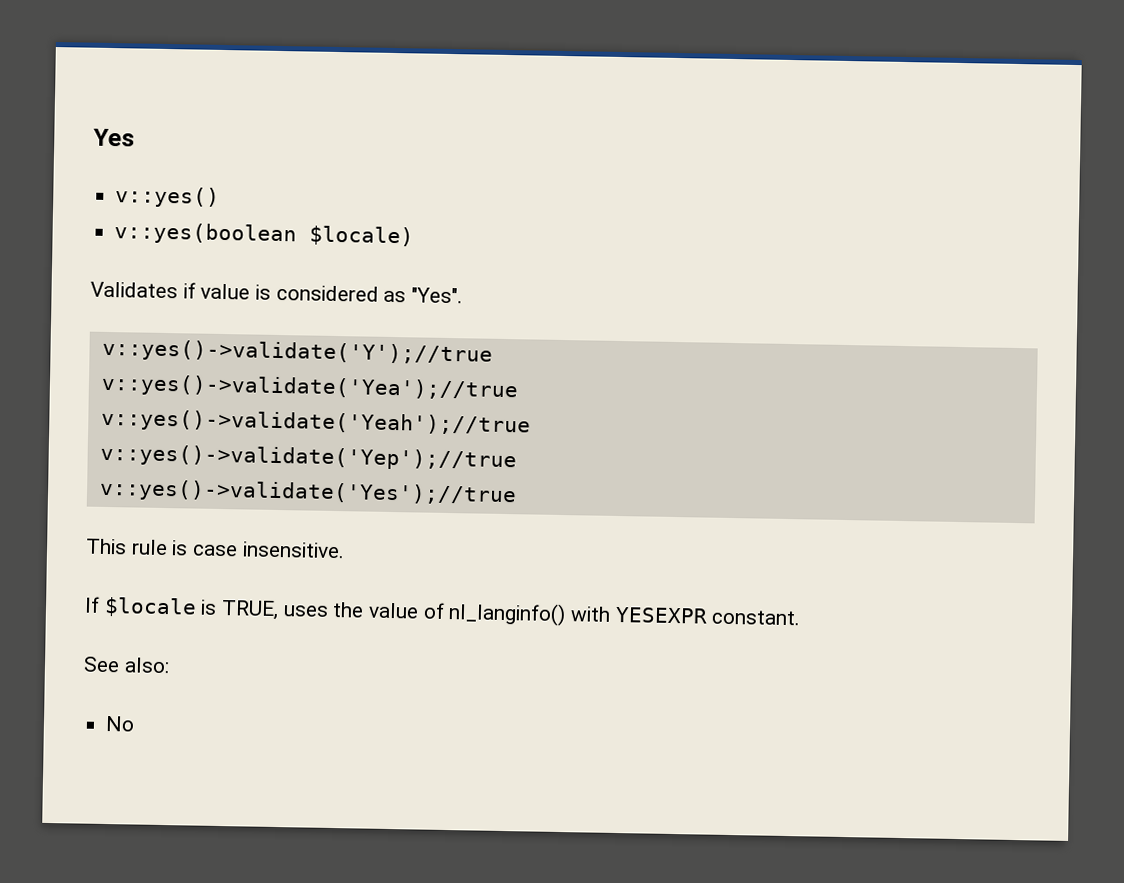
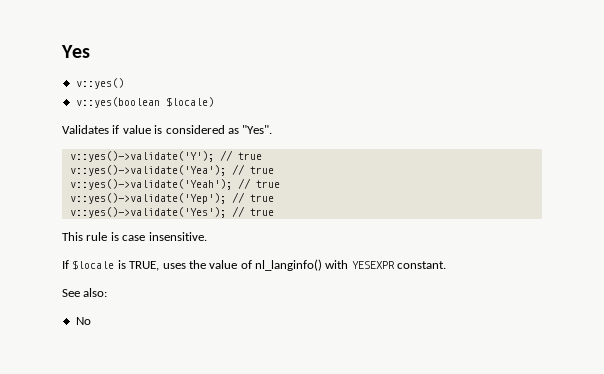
- v::yes()->validate('Y');//true
- v::yes()->validate('Yea');//true
- v::yes()->validate('Yeah');//true
- v::yes()->validate('Yep');//true
- v::yes()->validate('Yes');//true
+ v::yes()->validate('Y'); // true
+ v::yes()->validate('Yea'); // true
+ v::yes()->validate('Yeah'); // true
+ v::yes()->validate('Yep'); // true
+ v::yes()->validate('Yes'); // true

